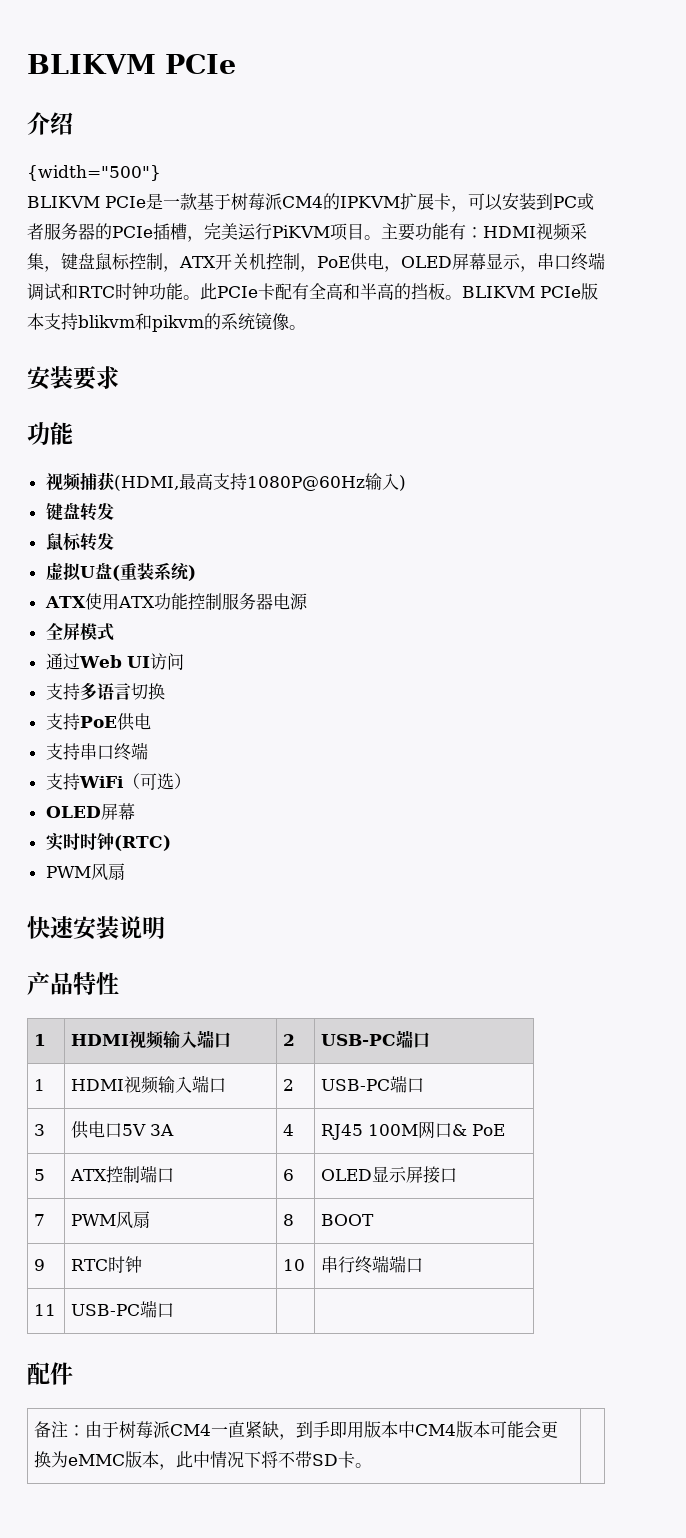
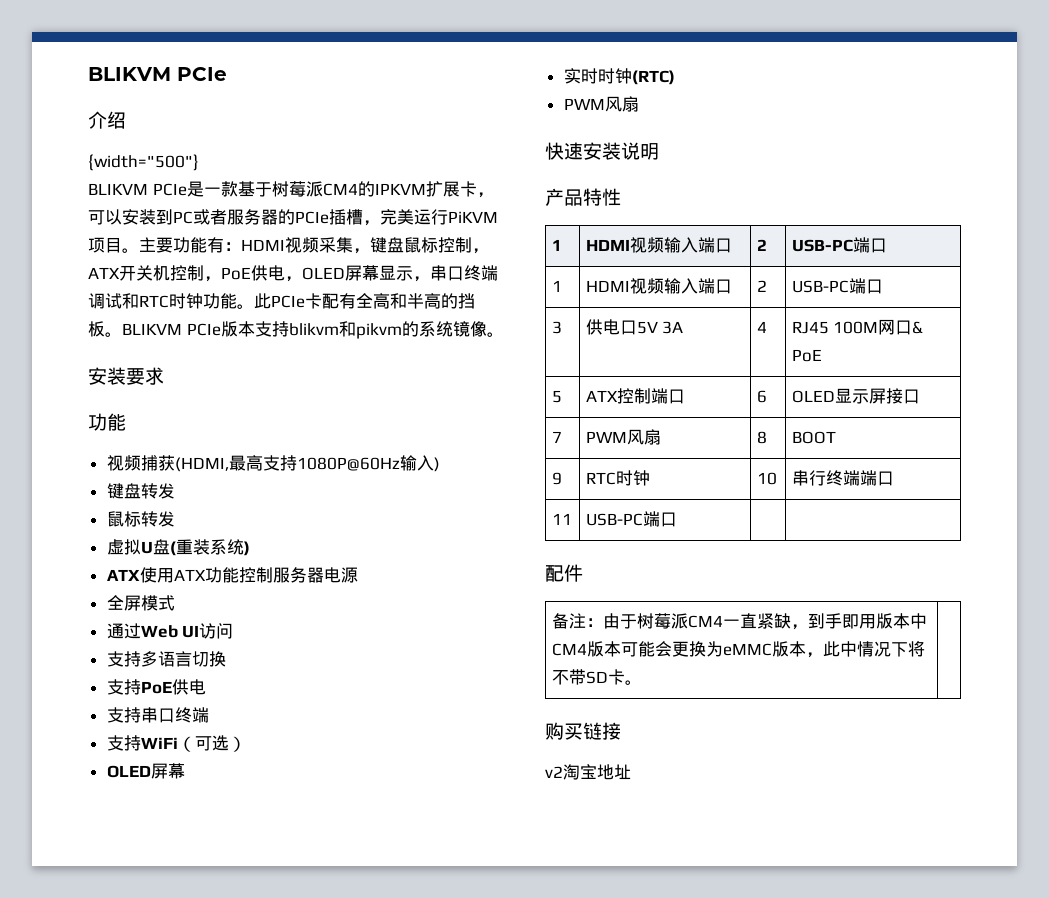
+ 购买链接
+ v2淘宝地址

